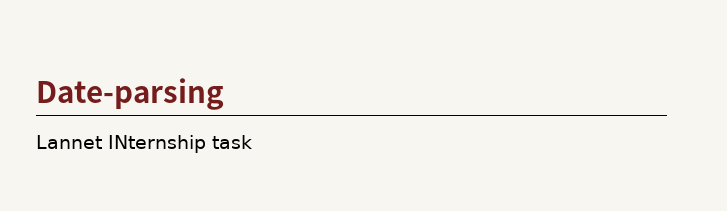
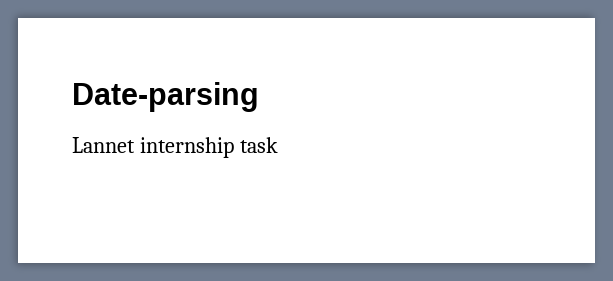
- Lannet INternship task
+ Lannet internship task

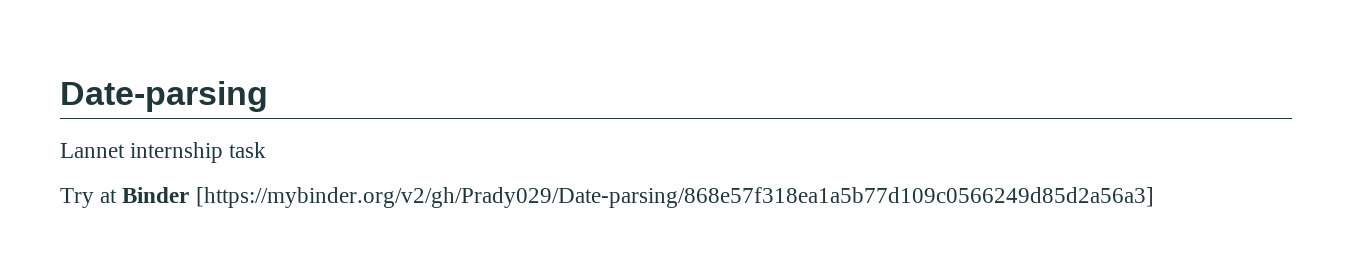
+ Try at Binder [https://mybinder.org/v2/gh/Prady029/Date-parsing/868e57f318ea1a5b77d109c0566249d85d2a56a3]

